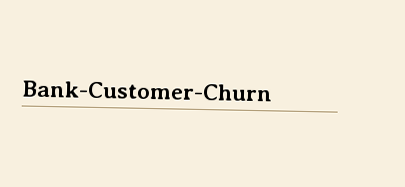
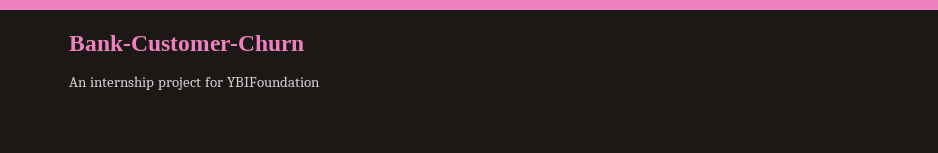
+ An internship project for YBIFoundation

